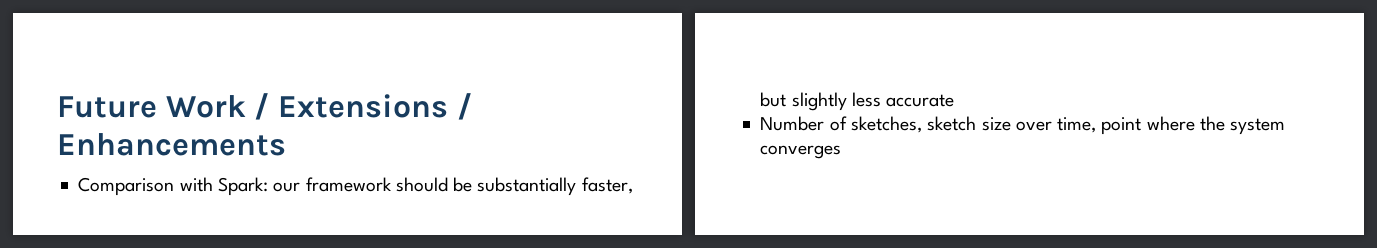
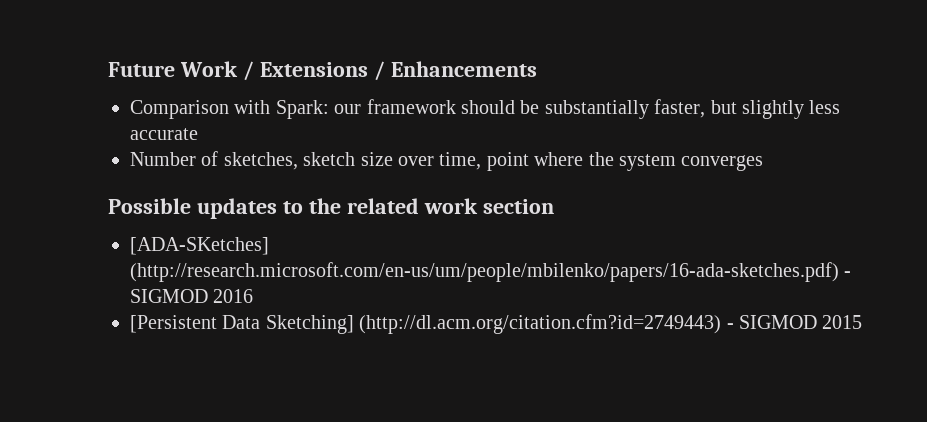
+ Possible updates to the related work section
+ [ADA-SKetches] (http://research.microsoft.com/en-us/um/people/mbilenko/papers/16-ada-sketches.pdf) - SIGMOD 2016
+ [Persistent Data Sketching] (http://dl.acm.org/citation.cfm?id=2749443) - SIGMOD 2015

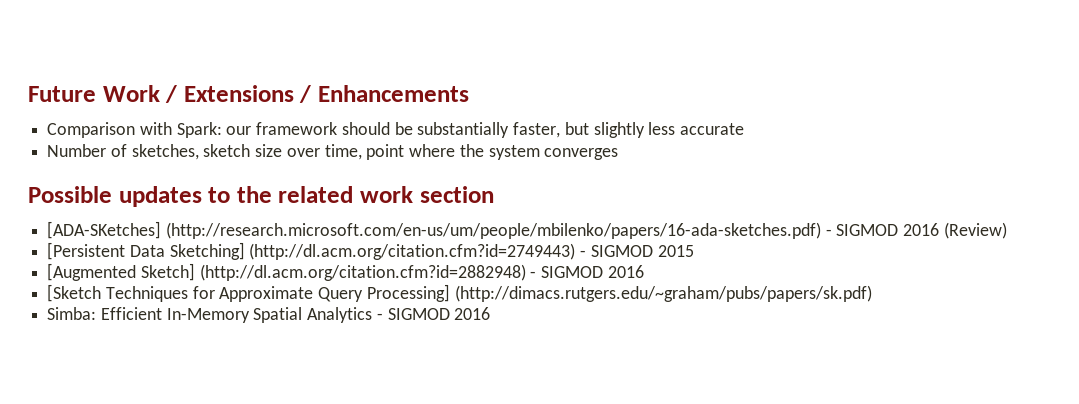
- [ADA-SKetches] (http://research.microsoft.com/en-us/um/people/mbilenko/papers/16-ada-sketches.pdf) - SIGMOD 2016
+ [ADA-SKetches] (http://research.microsoft.com/en-us/um/people/mbilenko/papers/16-ada-sketches.pdf) - SIGMOD 2016 (Review)
+ [Augmented Sketch] (http://dl.acm.org/citation.cfm?id=2882948) - SIGMOD 2016
+ [Sketch Techniques for Approximate Query Processing] (http://dimacs.rutgers.edu/~graham/pubs/papers/sk.pdf)
+ Simba: Efficient In-Memory Spatial Analytics - SIGMOD 2016

